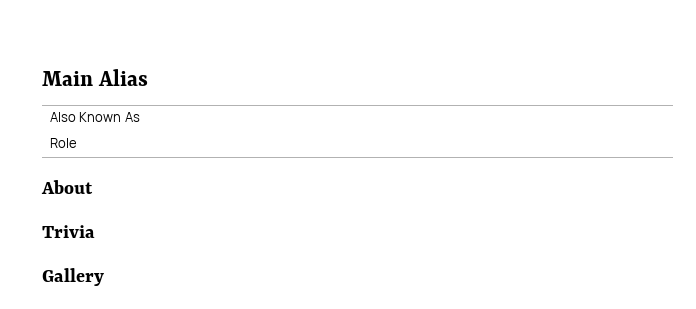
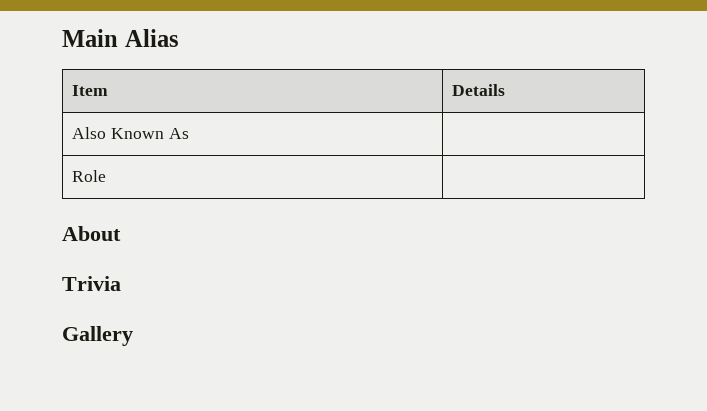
+ Item | Details

